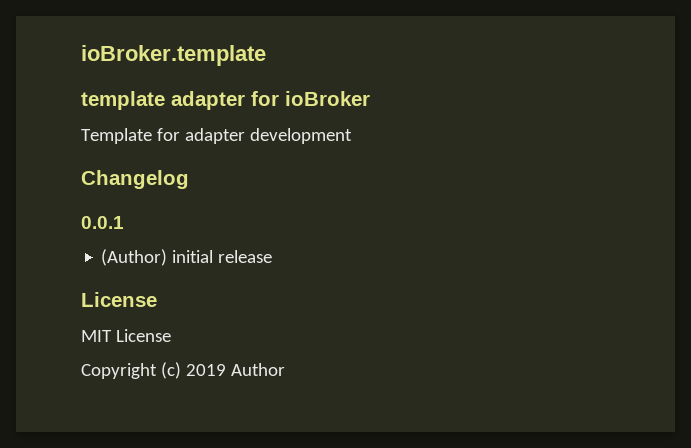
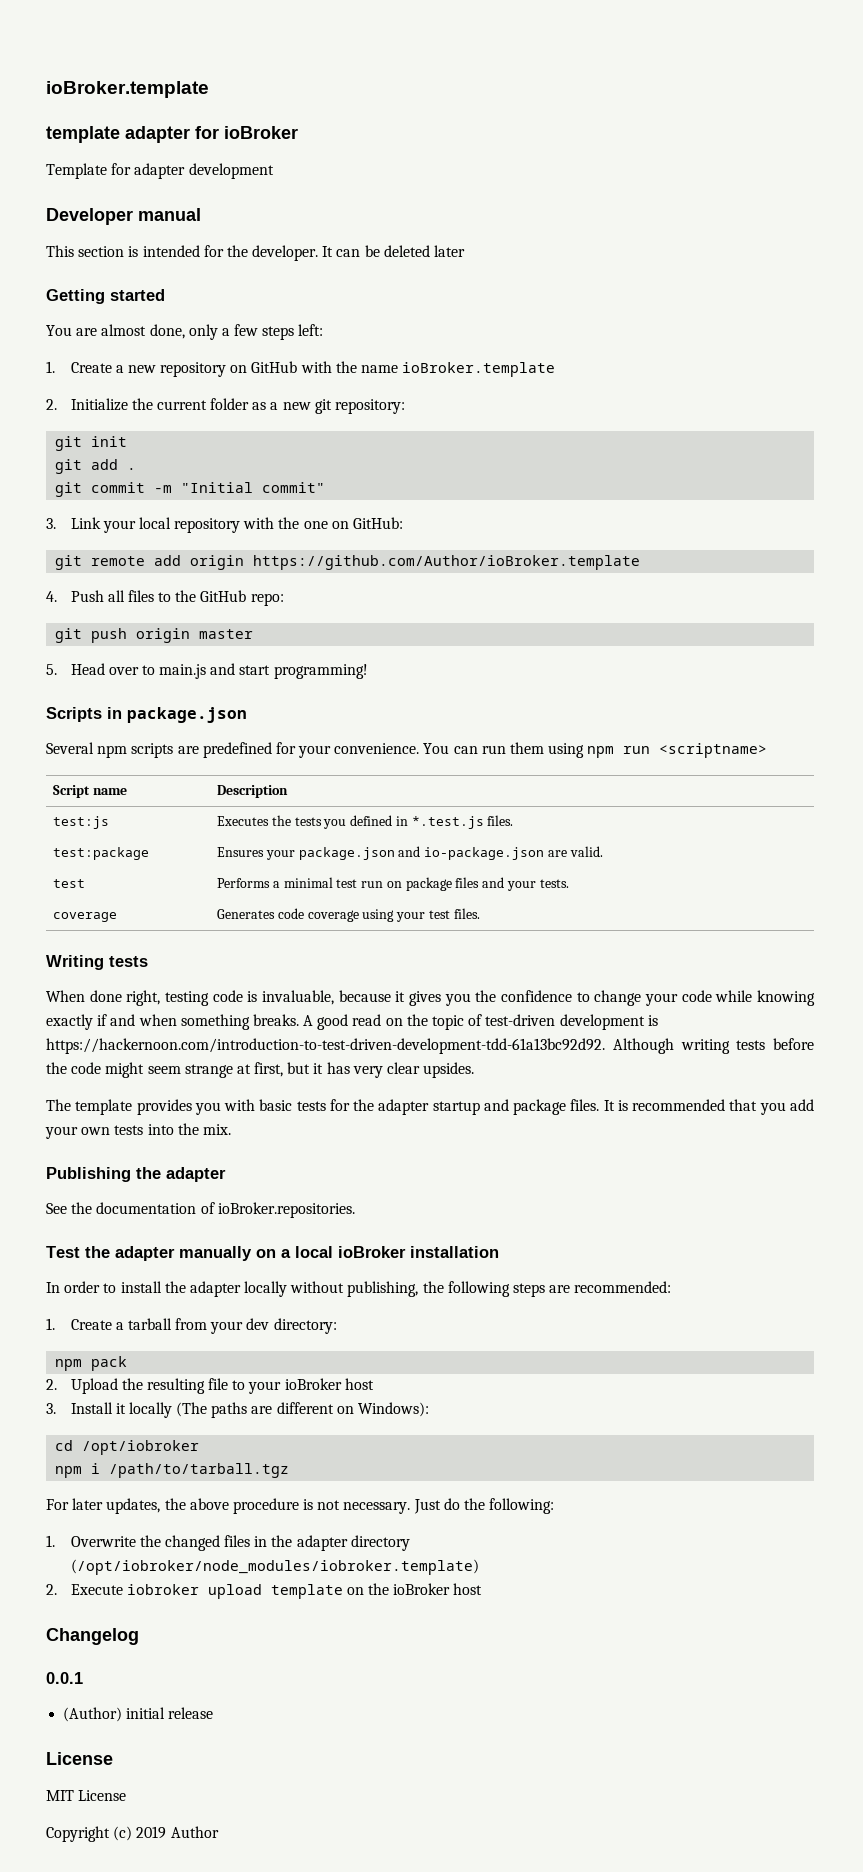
+ Developer manual
+ This section is intended for the developer. It can be deleted later
+ Getting started
+ You are almost done, only a few steps left:
+ 1. Create a new repository on GitHub with the name ioBroker.template
+ 2. Initialize the current folder as a new git repository:
+ git init
+ git add .
+ git commit -m "Initial commit"
+ 3. Link your local repository with the one on GitHub:
+ git remote add origin https://github.com/Author/ioBroker.template
+ 4. Push all files to the GitHub repo:
+ git push origin master
+ 5. Head over to main.js and start programming!
+ Scripts in package.json
+ Several npm scripts are predefined for your convenience. You can run them using npm run <scriptname>
+ Script name | Description
+ test:js | Executes the tests you defined in *.test.js files.
+ test:package | Ensures your package.json and io-package.json are valid.
+ test | Performs a minimal test run on package files and your tests.
+ coverage | Generates code coverage using your test files.
+ Writing tests
+ When done right, testing code is invaluable, because it gives you the confidence to change your code while knowing exactly if and when something breaks. A good read on the topic of test-driven development is https://hackernoon.com/introduction-to-test-driven-development-tdd-61a13bc92d92. Although writing tests before the code might seem strange at first, but it has very clear upsides.
+ The template provides you with basic tests for the adapter startup and package files. It is recommended that you add your own tests into the mix.
+ Publishing the adapter
+ See the documentation of ioBroker.repositories.
+ Test the adapter manually on a local ioBroker installation
+ In order to install the adapter locally without publishing, the following steps are recommended:
+ 1. Create a tarball from your dev directory:
+ npm pack
+ 2. Upload the resulting file to your ioBroker host
+ 3. Install it locally (The paths are different on Windows):
+ cd /opt/iobroker
+ npm i /path/to/tarball.tgz
+ For later updates, the above procedure is not necessary. Just do the following:
+ 1. Overwrite the changed files in the adapter directory (/opt/iobroker/node_modules/iobroker.template)
+ 2. Execute iobroker upload template on the ioBroker host

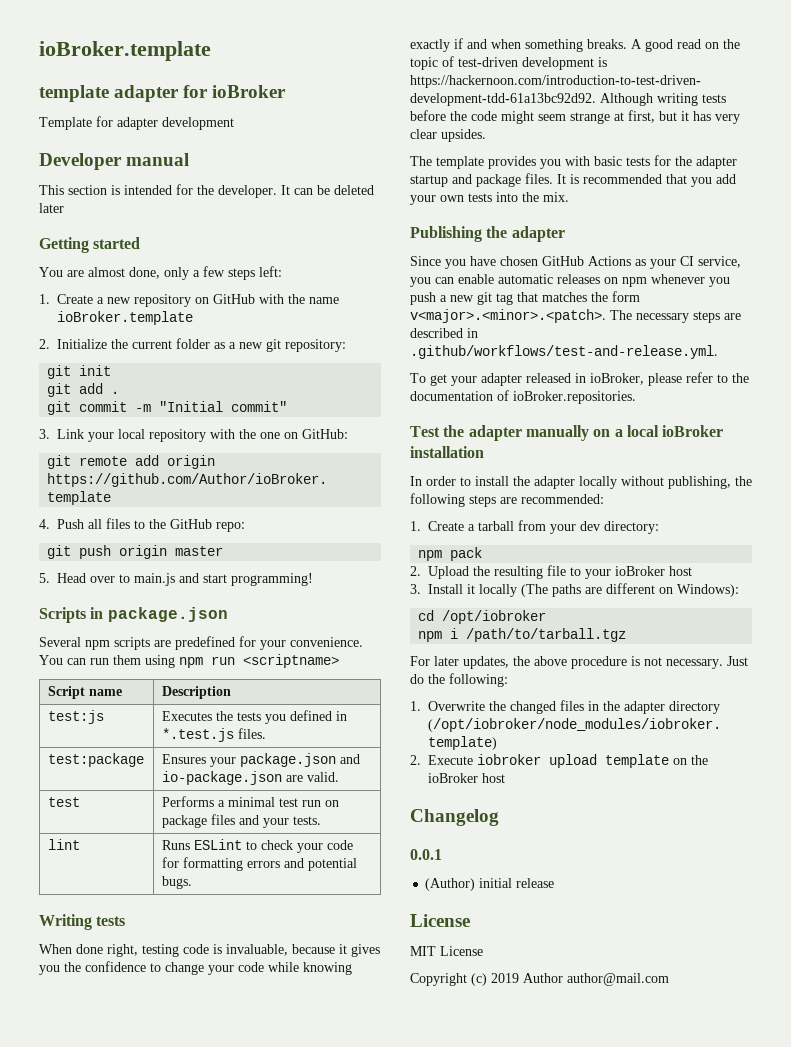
- coverage | Generates code coverage using your test files.
+ lint | Runs ESLint to check your code for formatting errors and potential bugs.
- See the documentation of ioBroker.repositories.
+ Since you have chosen GitHub Actions as your CI service, you can enable automatic releases on npm whenever you push a new git tag that matches the form v<major>.<minor>.<patch>. The necessary steps are described in .github/workflows/test-and-release.yml.
+ To get your adapter released in ioBroker, please refer to the documentation of ioBroker.repositories.
- Copyright (c) 2019 Author
+ Copyright (c) 2019 Author author@mail.com

